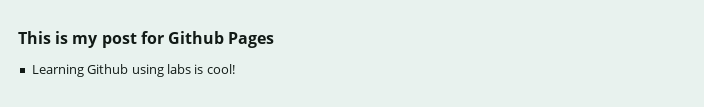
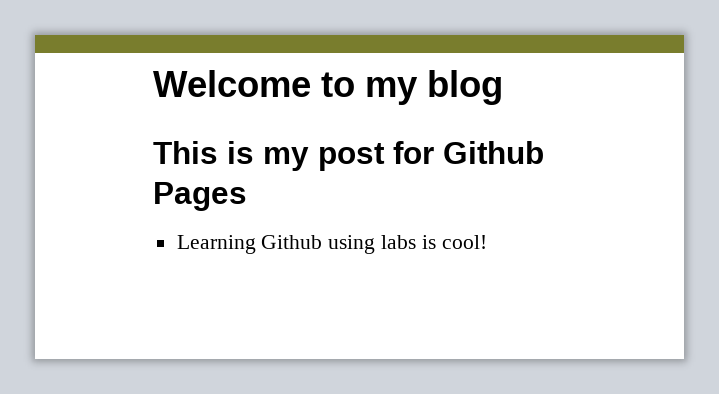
+ Welcome to my blog

